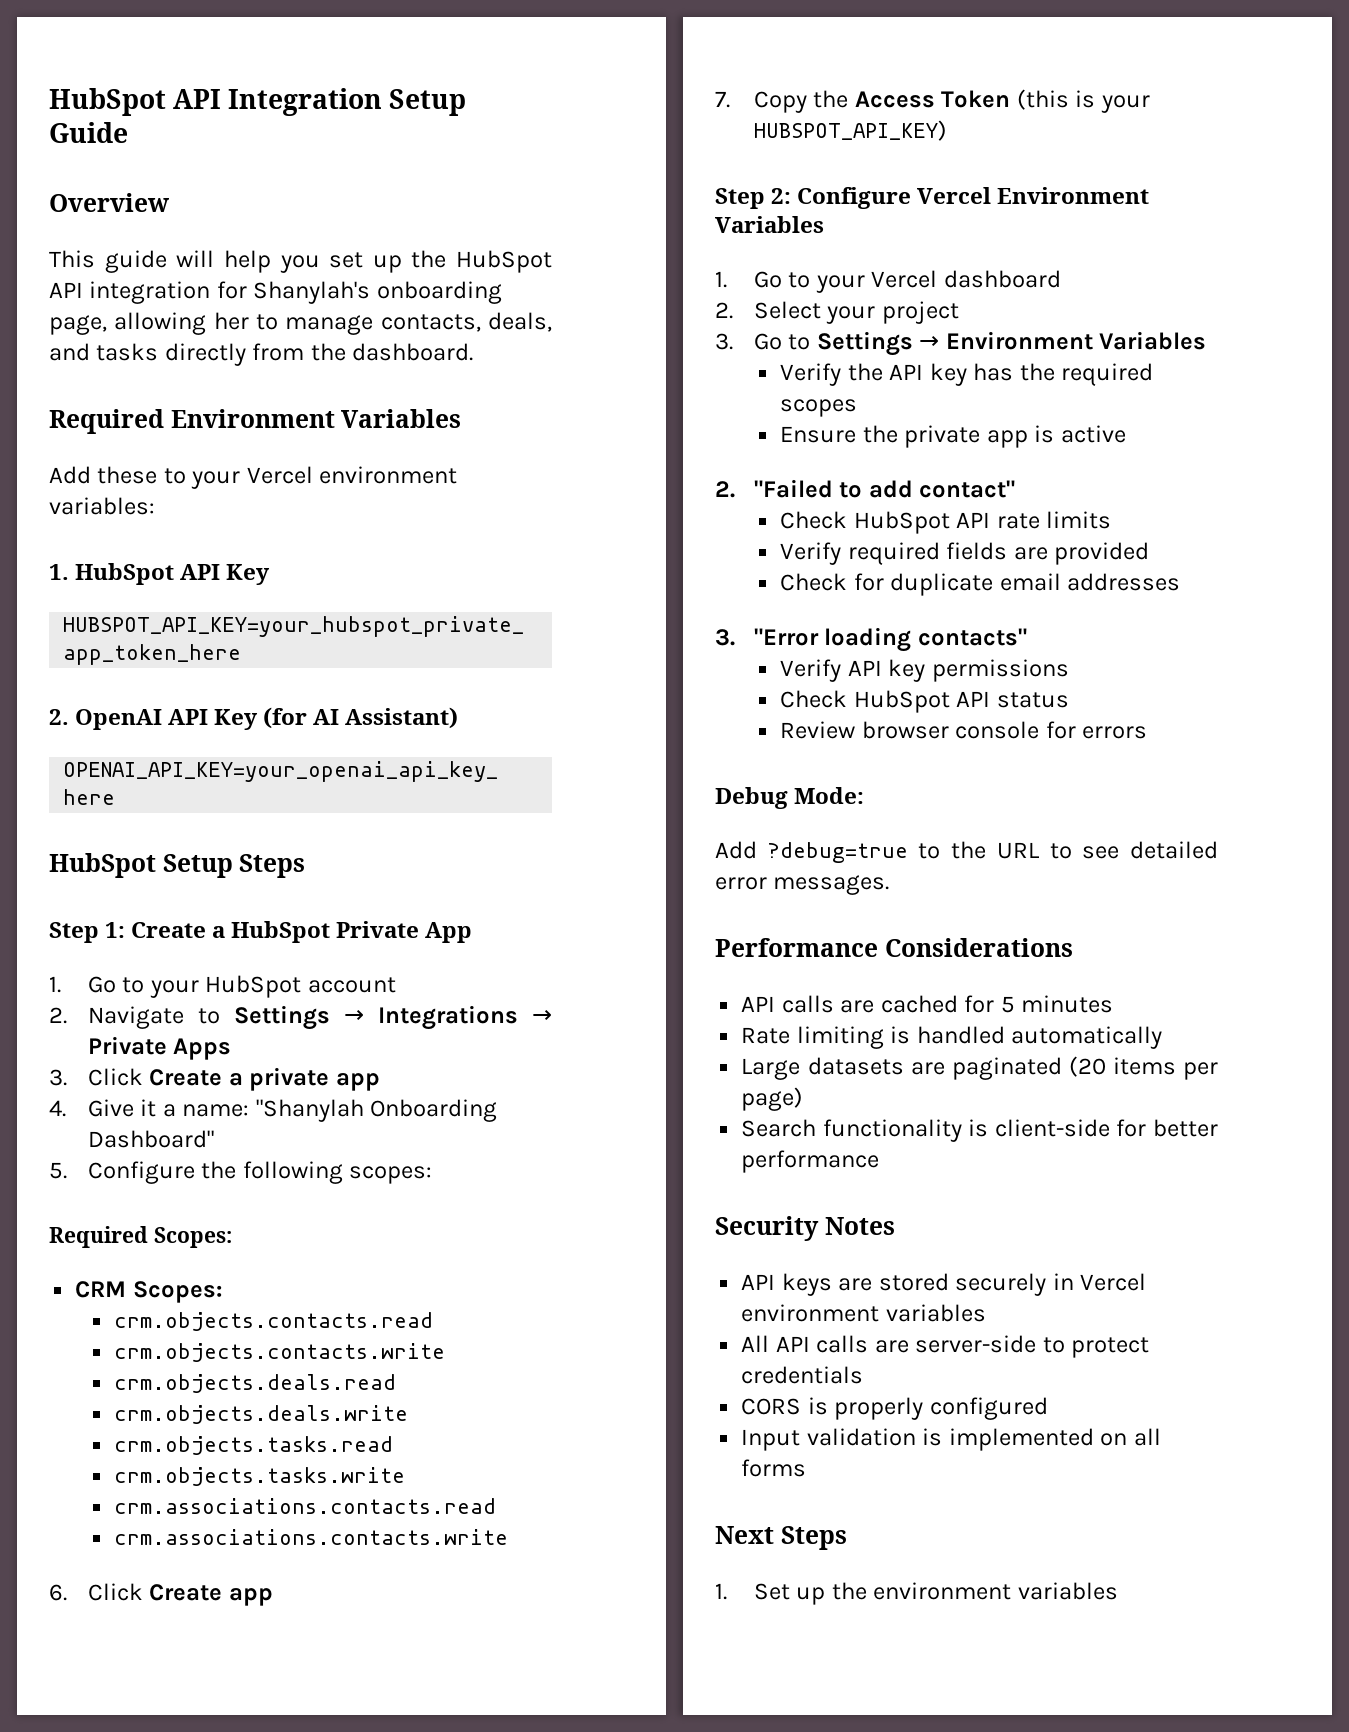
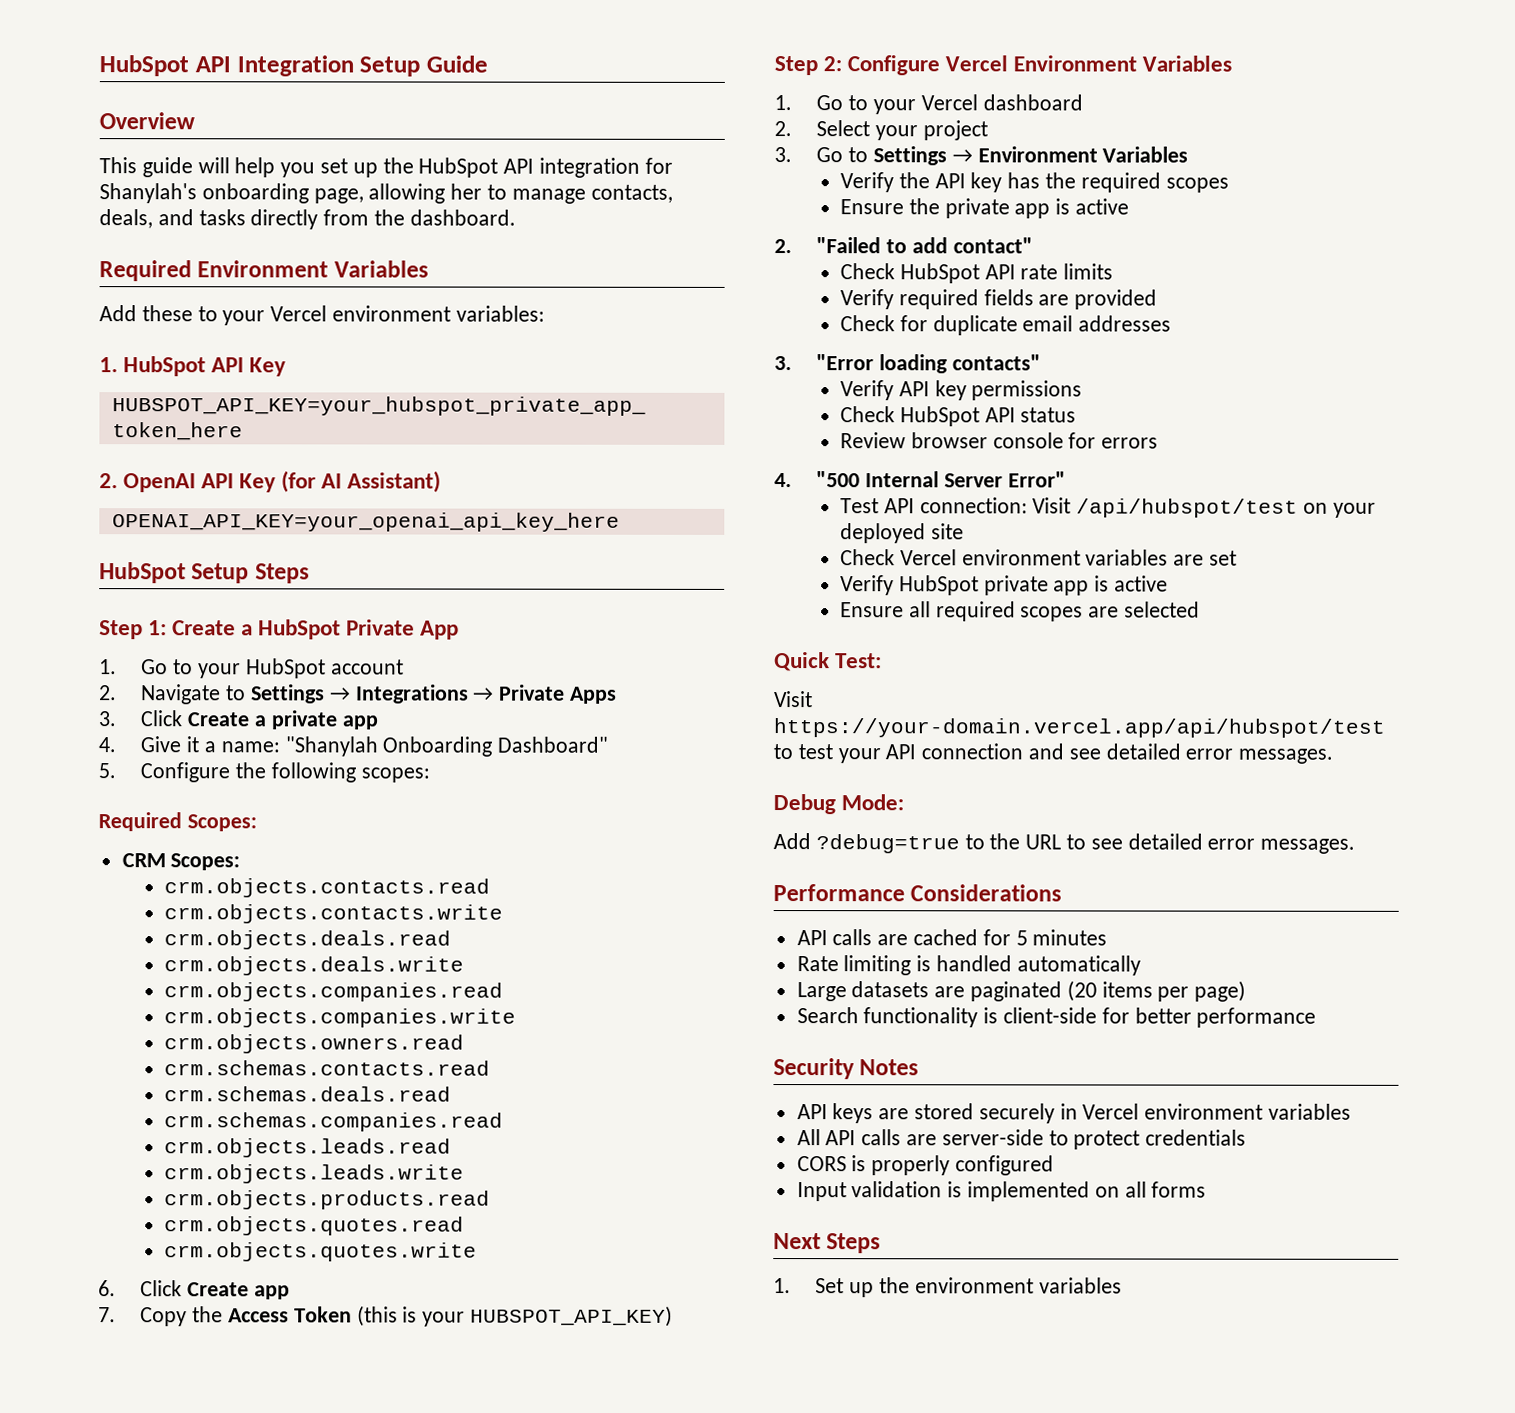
- crm.objects.tasks.read
- crm.objects.tasks.write
- crm.associations.contacts.read
- crm.associations.contacts.write
+ crm.objects.companies.read
+ crm.objects.companies.write
+ crm.objects.owners.read
+ crm.schemas.contacts.read
+ crm.schemas.deals.read
+ crm.schemas.companies.read
+ crm.objects.leads.read
+ crm.objects.leads.write
+ crm.objects.products.read
+ crm.objects.quotes.read
+ crm.objects.quotes.write
+ 4. "500 Internal Server Error"
+ Test API connection: Visit /api/hubspot/test on your deployed site
+ Check Vercel environment variables are set
+ Verify HubSpot private app is active
+ Ensure all required scopes are selected
+ Quick Test:
+ Visit https://your-domain.vercel.app/api/hubspot/test to test your API connection and see detailed error messages.

